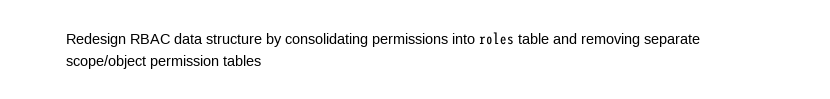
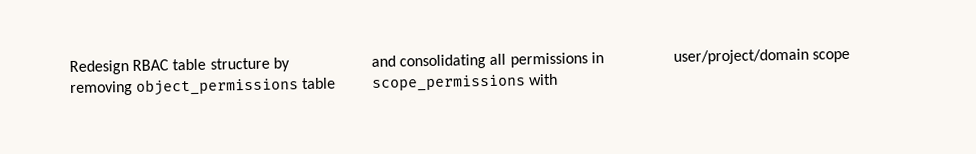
- Redesign RBAC data structure by consolidating permissions into roles table and removing separate scope/object permission tables
+ Redesign RBAC table structure by removing object_permissions table and consolidating all permissions in scope_permissions with user/project/domain scope

